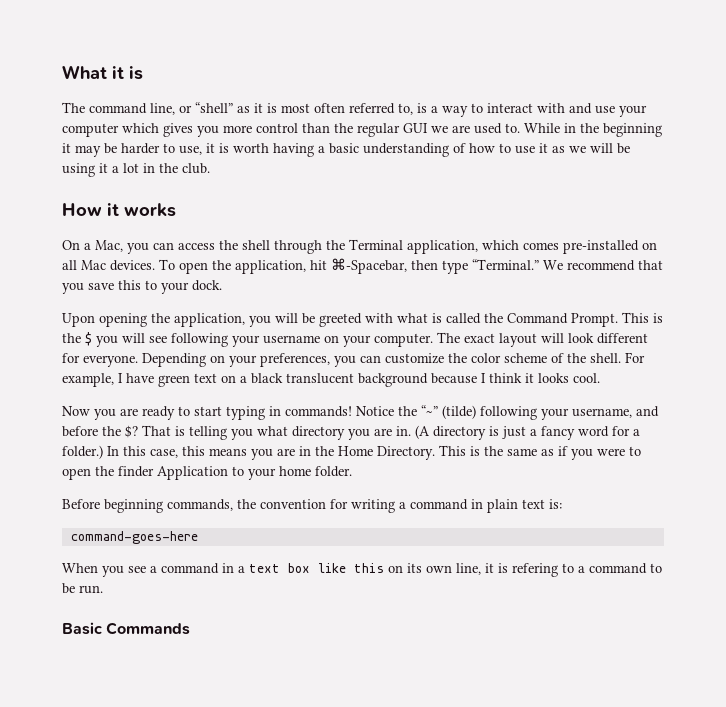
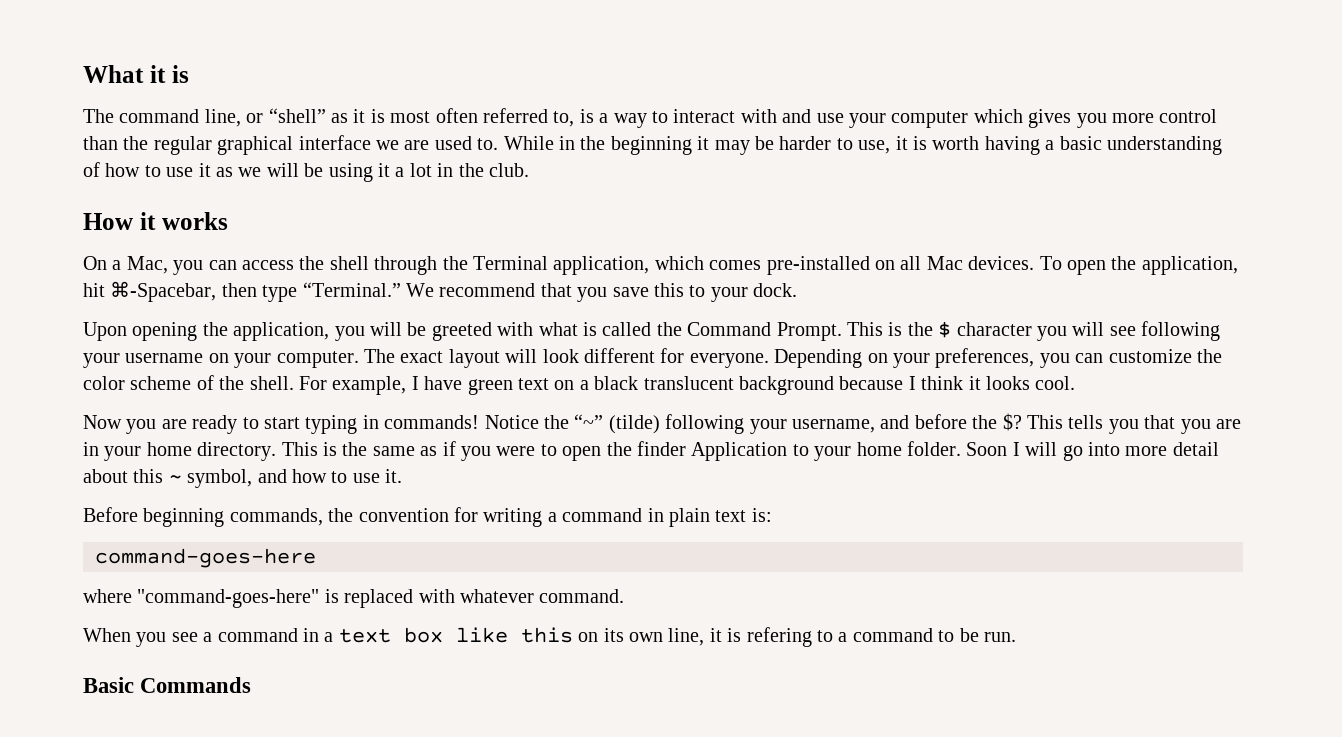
- The command line, or “shell” as it is most often referred to, is a way to interact with and use your computer which gives you more control than the regular GUI we are used to.
+ The command line, or “shell” as it is most often referred to, is a way to interact with and use your computer which gives you more control than the regular graphical interface we are used to.
- This is the $ you will see following your username on your computer.
+ This is the $ character you will see following your username on your computer.
- That is telling you what directory you are in. (A directory is just a fancy word for a folder.) In this case, this means you are in the Home Directory.
+ This tells you that you are in your home directory.
+ Soon I will go into more detail about this ~ symbol, and how to use it.
+ where "command-goes-here" is replaced with whatever command.

